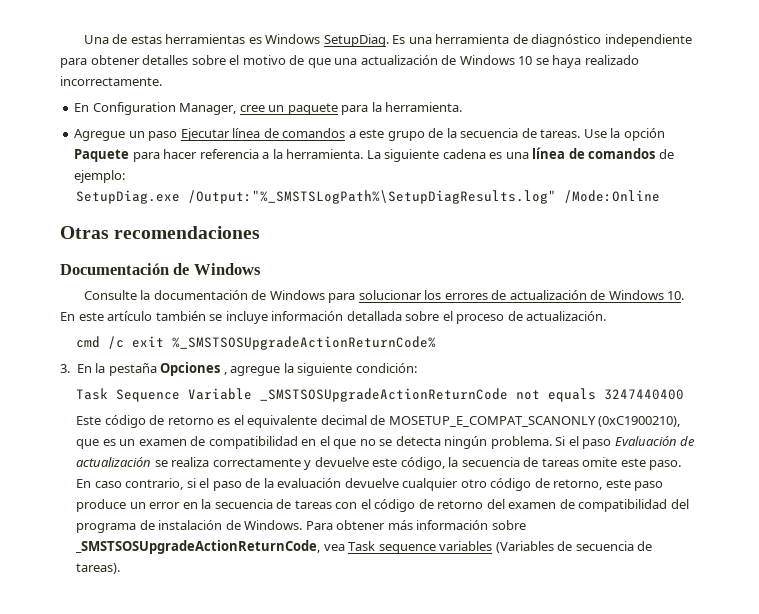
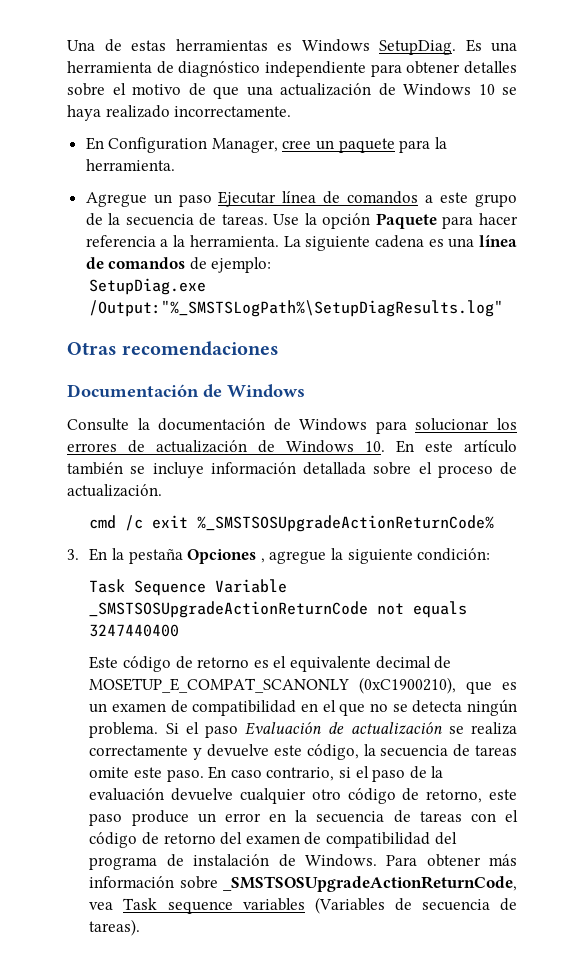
- SetupDiag.exe /Output:"%_SMSTSLogPath%\SetupDiagResults.log" /Mode:Online
+ SetupDiag.exe /Output:"%_SMSTSLogPath%\SetupDiagResults.log"

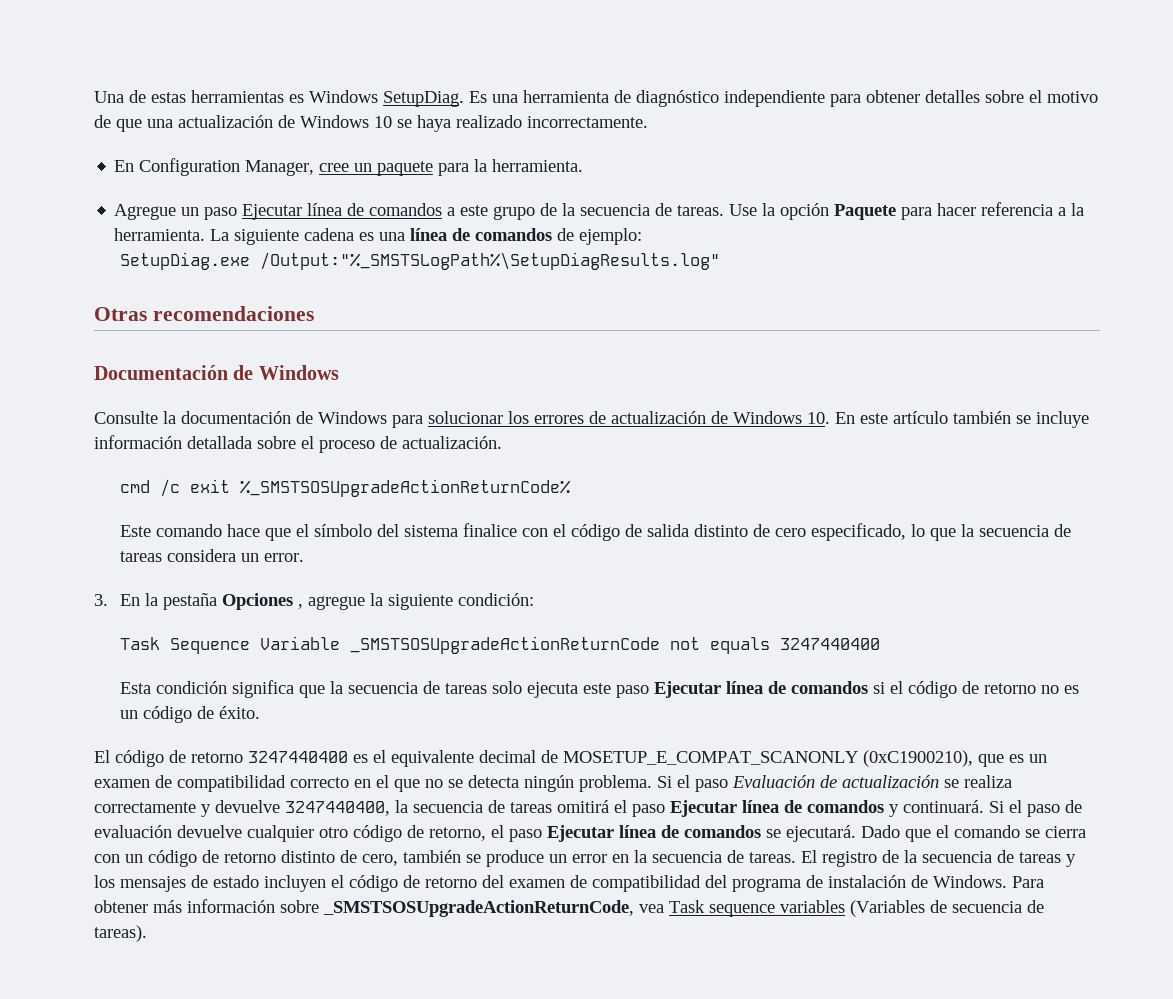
+ Este comando hace que el símbolo del sistema finalice con el código de salida distinto de cero especificado, lo que la secuencia de tareas considera un error.
- Este código de retorno es el equivalente decimal de MOSETUP_E_COMPAT_SCANONLY (0xC1900210), que es un examen de compatibilidad en el que no se detecta ningún problema.
+ Esta condición significa que la secuencia de tareas solo ejecuta este paso Ejecutar línea de comandos si el código de retorno no es un código de éxito.
+ El código de retorno 3247440400 es el equivalente decimal de MOSETUP_E_COMPAT_SCANONLY (0xC1900210), que es un examen de compatibilidad correcto en el que no se detecta ningún problema.
- Si el paso Evaluación de actualización se realiza correctamente y devuelve este código, la secuencia de tareas omite este paso. En caso contrario, si el paso de la evaluación devuelve cualquier otro código de retorno, este paso produce un error en la secuencia de tareas con el código de retorno del examen de compatibilidad del programa de instalación de Windows.
+ Si el paso Evaluación de actualización se realiza correctamente y devuelve 3247440400, la secuencia de tareas omitirá el paso Ejecutar línea de comandos y continuará. Si el paso de evaluación devuelve cualquier otro código de retorno, el paso Ejecutar línea de comandos se ejecutará. Dado que el comando se cierra con un código de retorno distinto de cero, también se produce un error en la secuencia de tareas. El registro de la secuencia de tareas y los mensajes de estado incluyen el código de retorno del examen de compatibilidad del programa de instalación de Windows.

